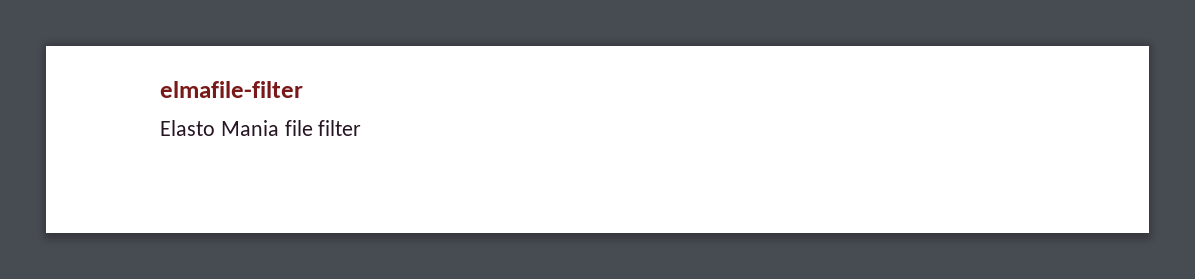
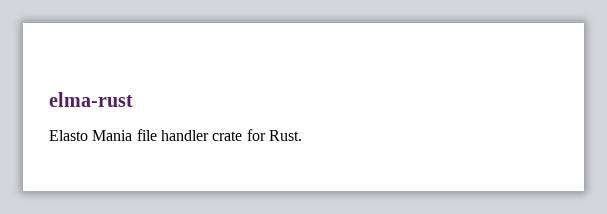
- elmafile-filter
+ elma-rust
- Elasto Mania file filter
+ Elasto Mania file handler crate for Rust.

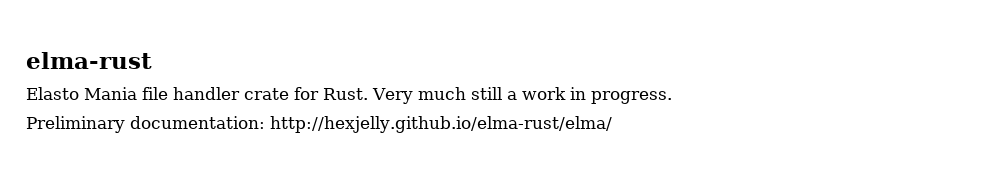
+ Very much still a work in progress.
+ Preliminary documentation: http://hexjelly.github.io/elma-rust/elma/

